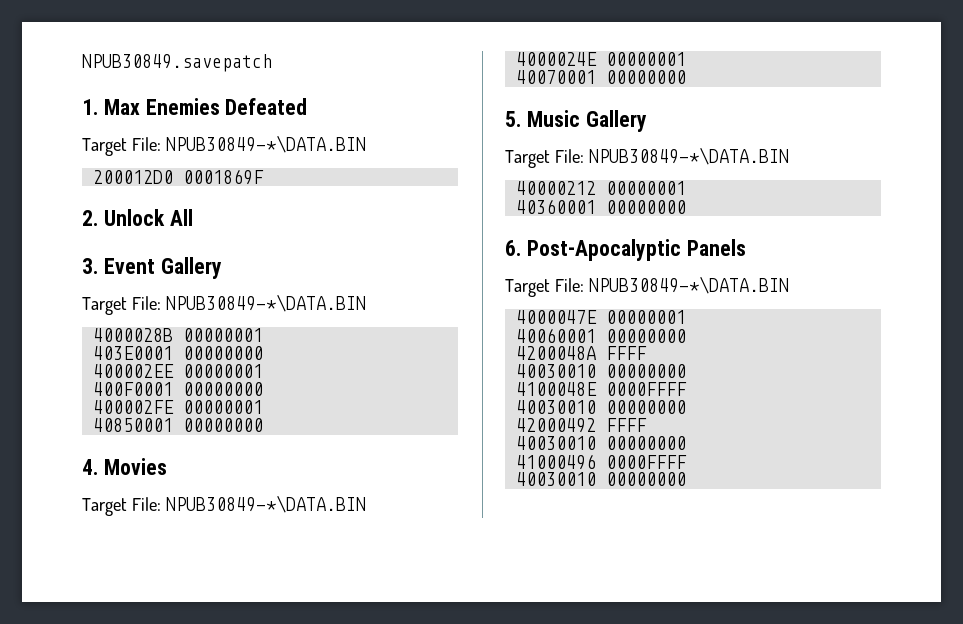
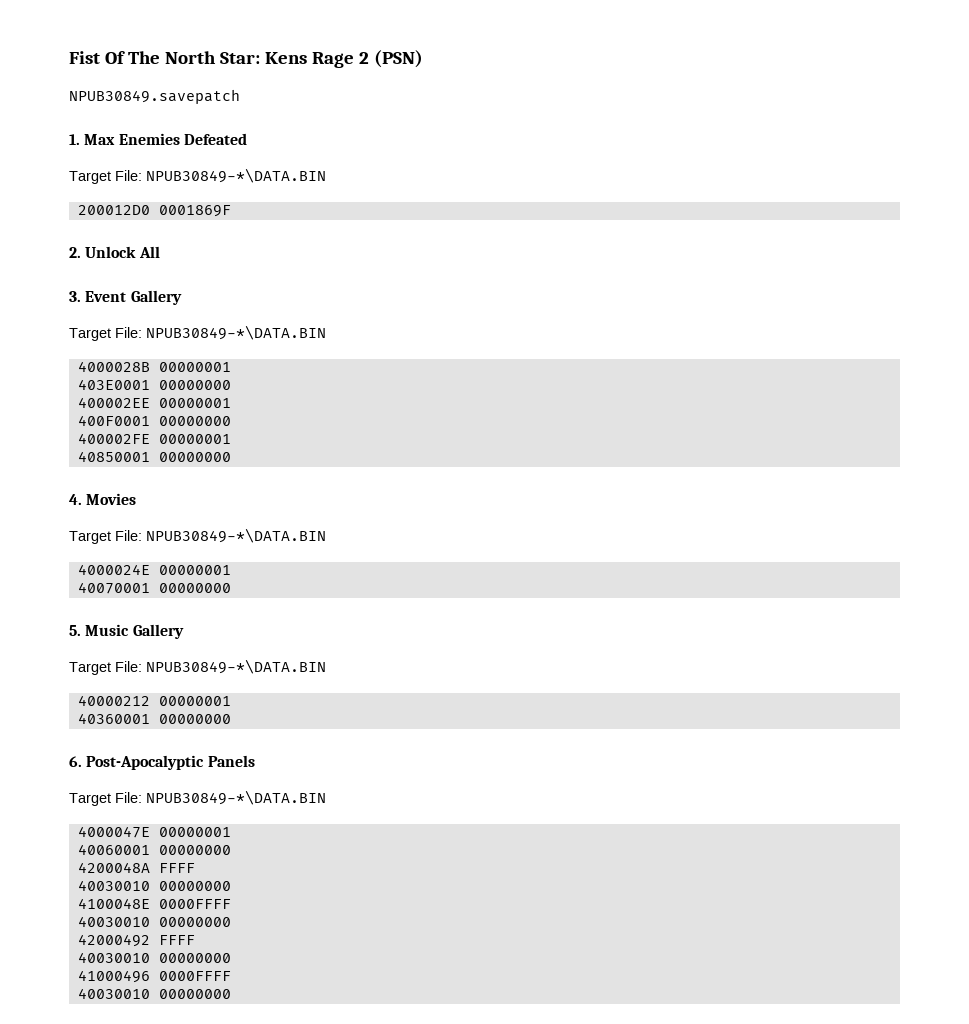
+ Fist Of The North Star: Kens Rage 2 (PSN)

